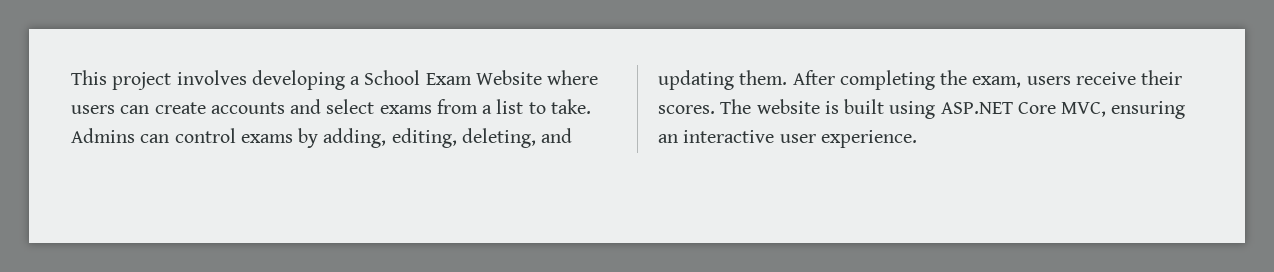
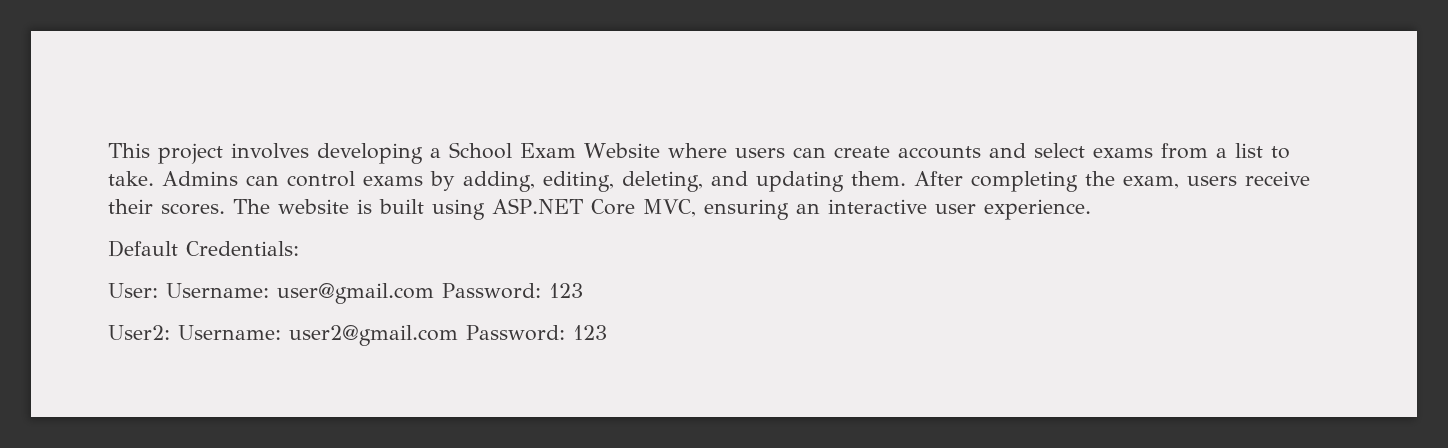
+ Default Credentials:
+ User: Username: user@gmail.com Password: 123
+ User2: Username: user2@gmail.com Password: 123

